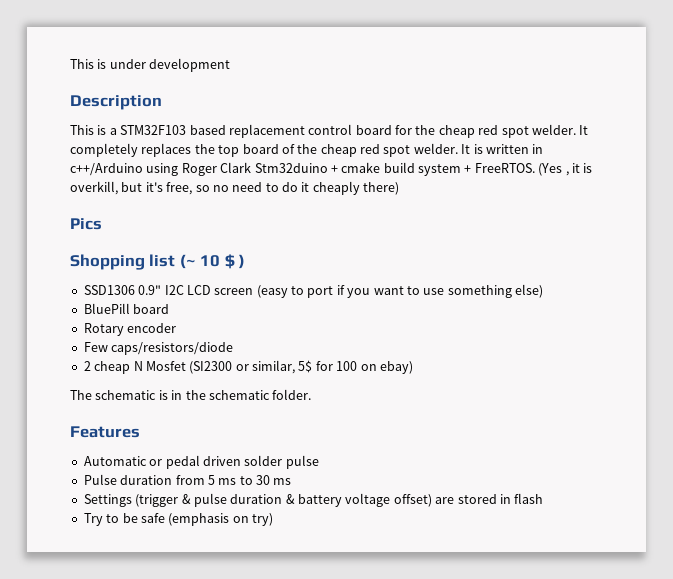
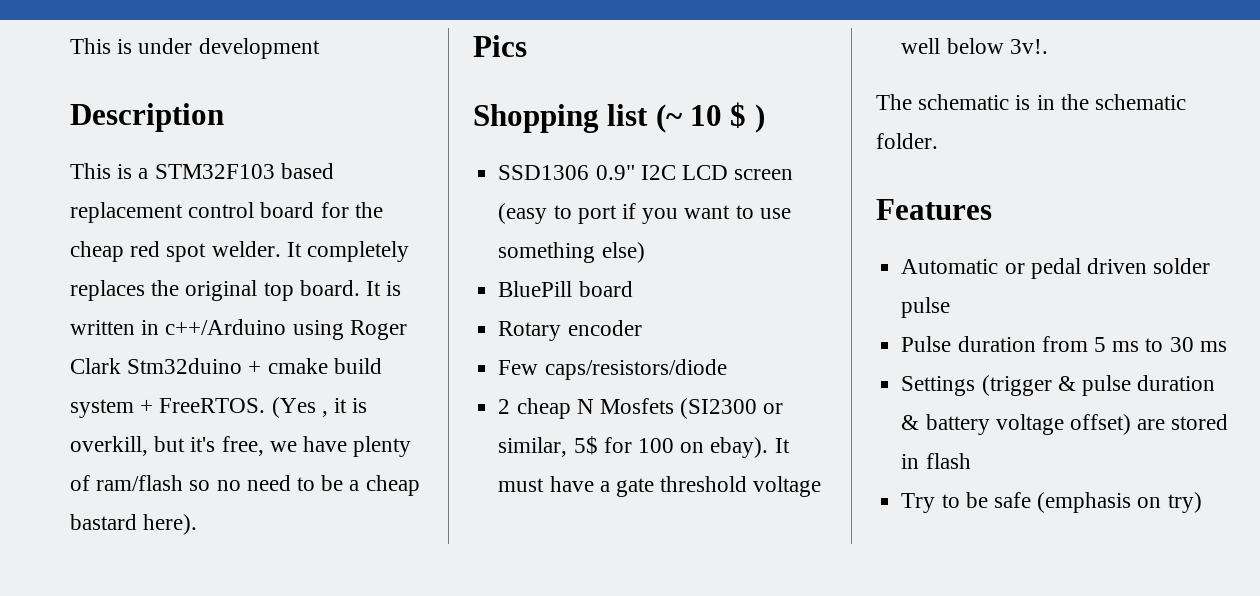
- It completely replaces the top board of the cheap red spot welder.
+ It completely replaces the original top board.
- (Yes , it is overkill, but it's free, so no need to do it cheaply there)
+ (Yes , it is overkill, but it's free, we have plenty of ram/flash so no need to be a cheap bastard here).
- 2 cheap N Mosfet (SI2300 or similar, 5$ for 100 on ebay)
+ 2 cheap N Mosfets (SI2300 or similar, 5$ for 100 on ebay). It must have a gate threshold voltage well below 3v!.

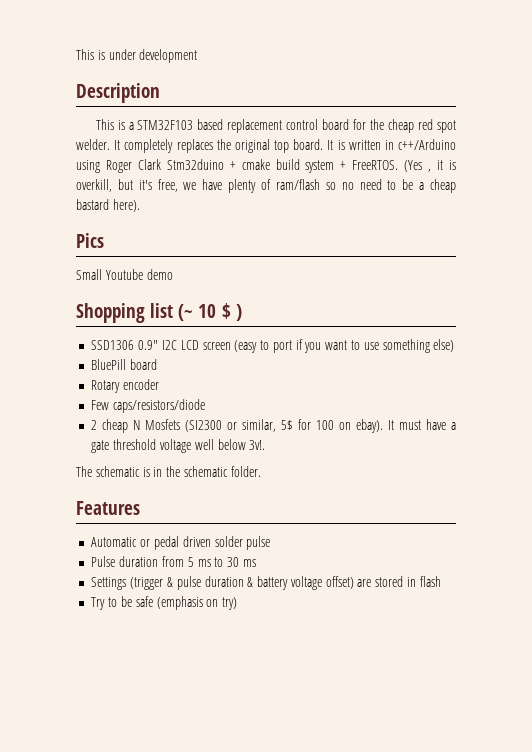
+ Small Youtube demo

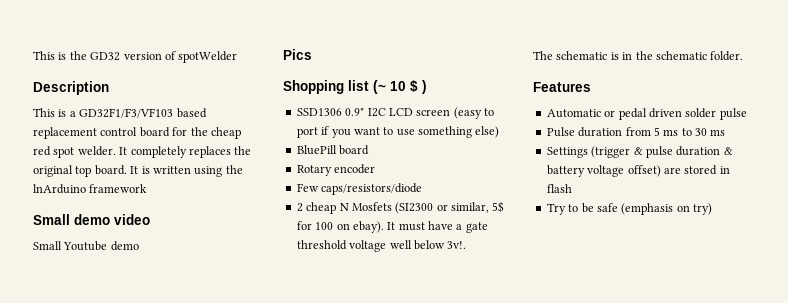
- This is under development
+ This is the GD32 version of spotWelder
- This is a STM32F103 based replacement control board for the cheap red spot welder.
+ This is a GD32F1/F3/VF103 based replacement control board for the cheap red spot welder.
- It is written in c++/Arduino using Roger Clark Stm32duino + cmake build system + FreeRTOS. (Yes , it is overkill, but it's free, we have plenty of ram/flash so no need to be a cheap bastard here).
- Pics
+ It is written using the lnArduino framework
+ Small demo video
+ Pics

